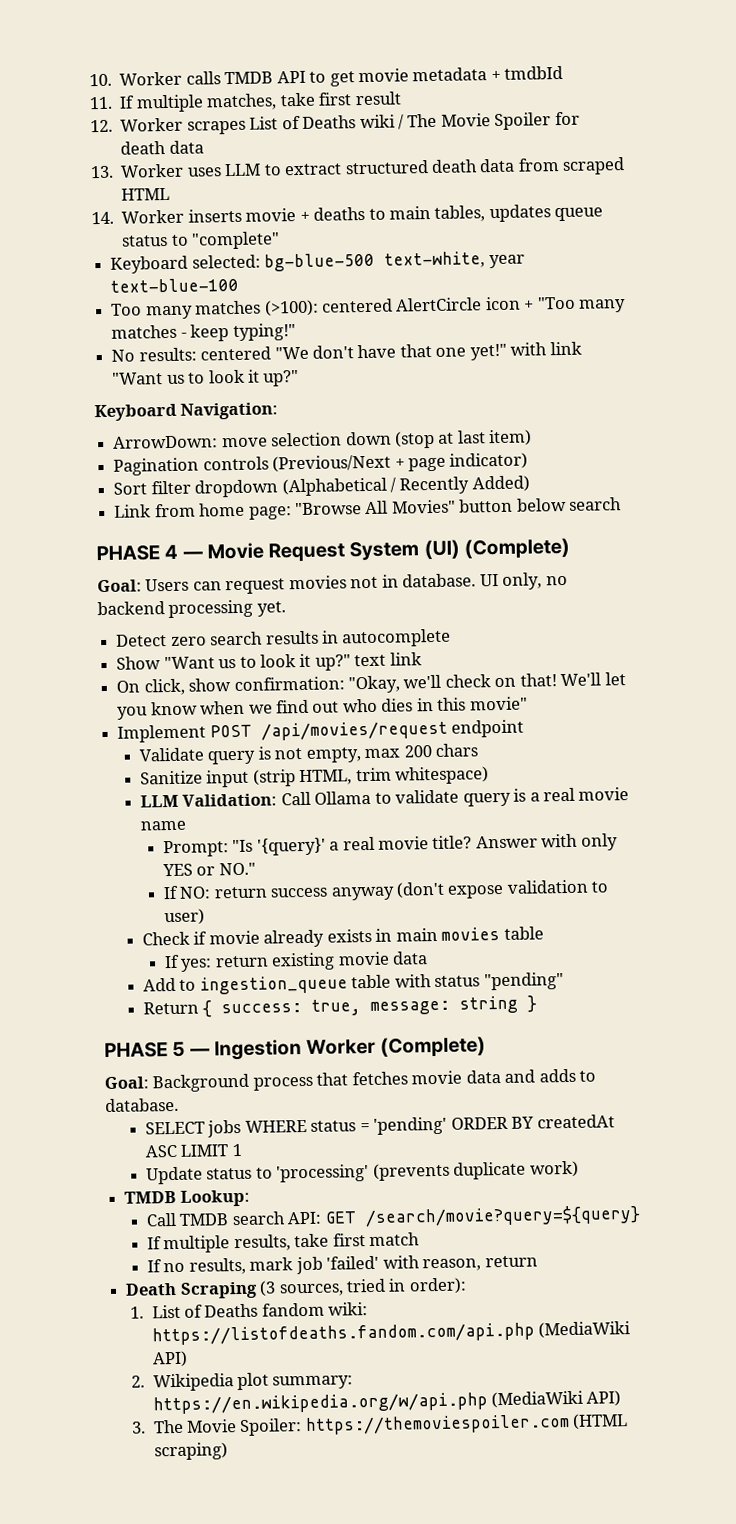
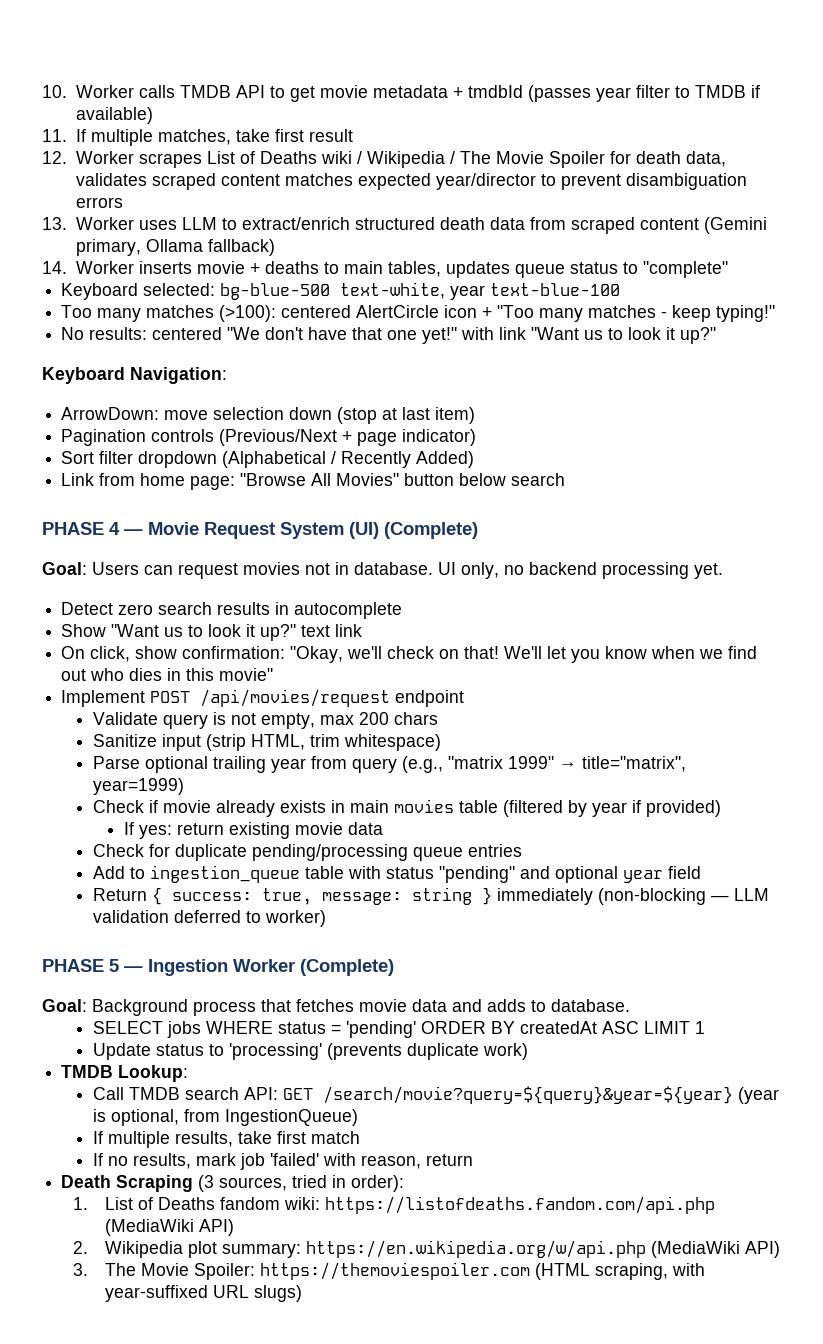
- 10. Worker calls TMDB API to get movie metadata + tmdbId
+ 10. Worker calls TMDB API to get movie metadata + tmdbId (passes year filter to TMDB if available)
- 12. Worker scrapes List of Deaths wiki / The Movie Spoiler for death data
+ 12. Worker scrapes List of Deaths wiki / Wikipedia / The Movie Spoiler for death data, validates scraped content matches expected year/director to prevent disambiguation errors
- 13. Worker uses LLM to extract structured death data from scraped HTML
+ 13. Worker uses LLM to extract/enrich structured death data from scraped content (Gemini primary, Ollama fallback)
- LLM Validation: Call Ollama to validate query is a real movie name
- Prompt: "Is '{query}' a real movie title? Answer with only YES or NO."
- If NO: return success anyway (don't expose validation to user)
+ Parse optional trailing year from query (e.g., "matrix 1999" → title="matrix", year=1999)
- Check if movie already exists in main movies table
+ Check if movie already exists in main movies table (filtered by year if provided)
+ Check for duplicate pending/processing queue entries
- Add to ingestion_queue table with status "pending"
+ Add to ingestion_queue table with status "pending" and optional year field
- Return { success: true, message: string }
+ Return { success: true, message: string } immediately (non-blocking — LLM validation deferred to worker)
- Call TMDB search API: GET /search/movie?query=${query}
+ Call TMDB search API: GET /search/movie?query=${query}&year=${year} (year is optional, from IngestionQueue)
- 3. The Movie Spoiler: https://themoviespoiler.com (HTML scraping)
+ 3. The Movie Spoiler: https://themoviespoiler.com (HTML scraping, with year-suffixed URL slugs)

